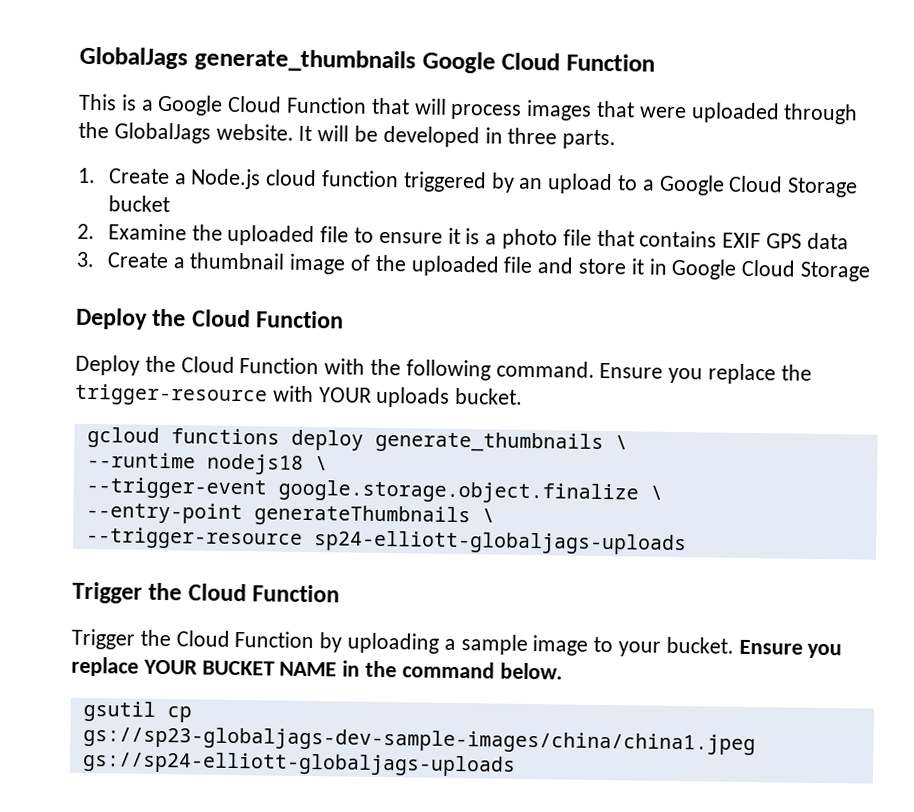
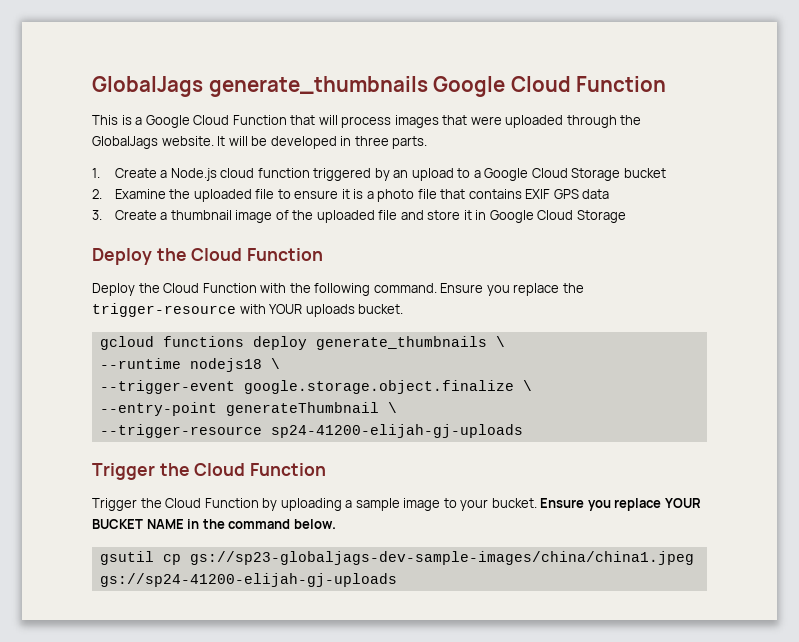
- --entry-point generateThumbnails \
+ --entry-point generateThumbnail \
- --trigger-resource sp24-elliott-globaljags-uploads
+ --trigger-resource sp24-41200-elijah-gj-uploads
- gsutil cp gs://sp23-globaljags-dev-sample-images/china/china1.jpeg gs://sp24-elliott-globaljags-uploads
+ gsutil cp gs://sp23-globaljags-dev-sample-images/china/china1.jpeg gs://sp24-41200-elijah-gj-uploads

